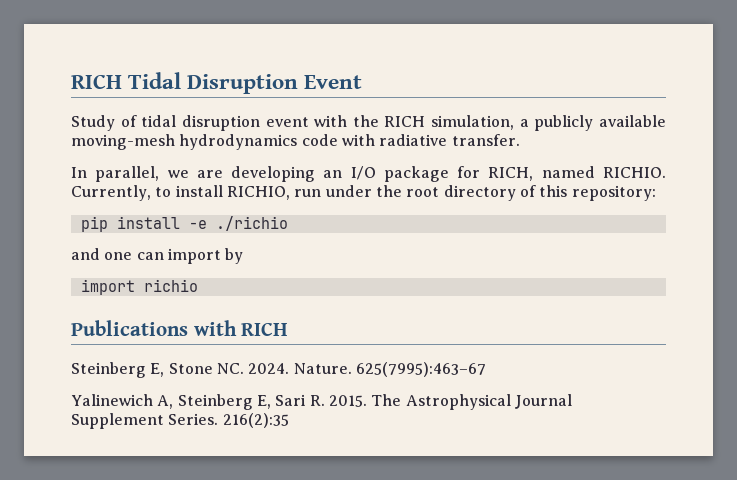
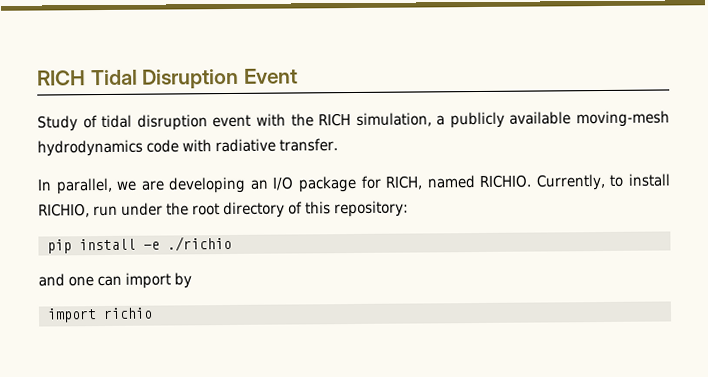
- Publications with RICH
- Steinberg E, Stone NC. 2024. Nature. 625(7995):463–67
- Yalinewich A, Steinberg E, Sari R. 2015. The Astrophysical Journal Supplement Series. 216(2):35

